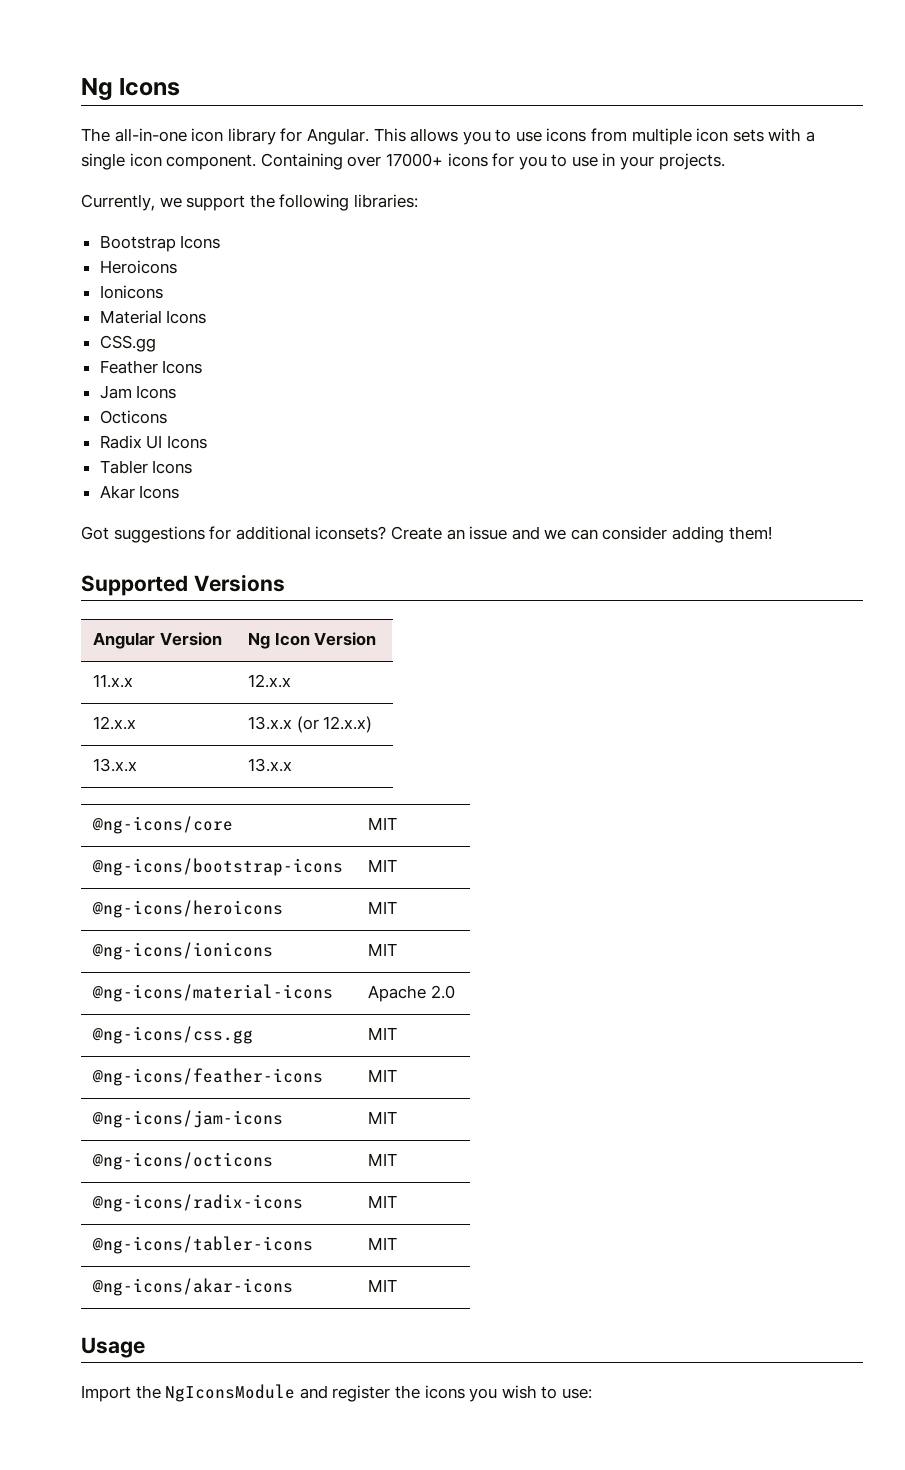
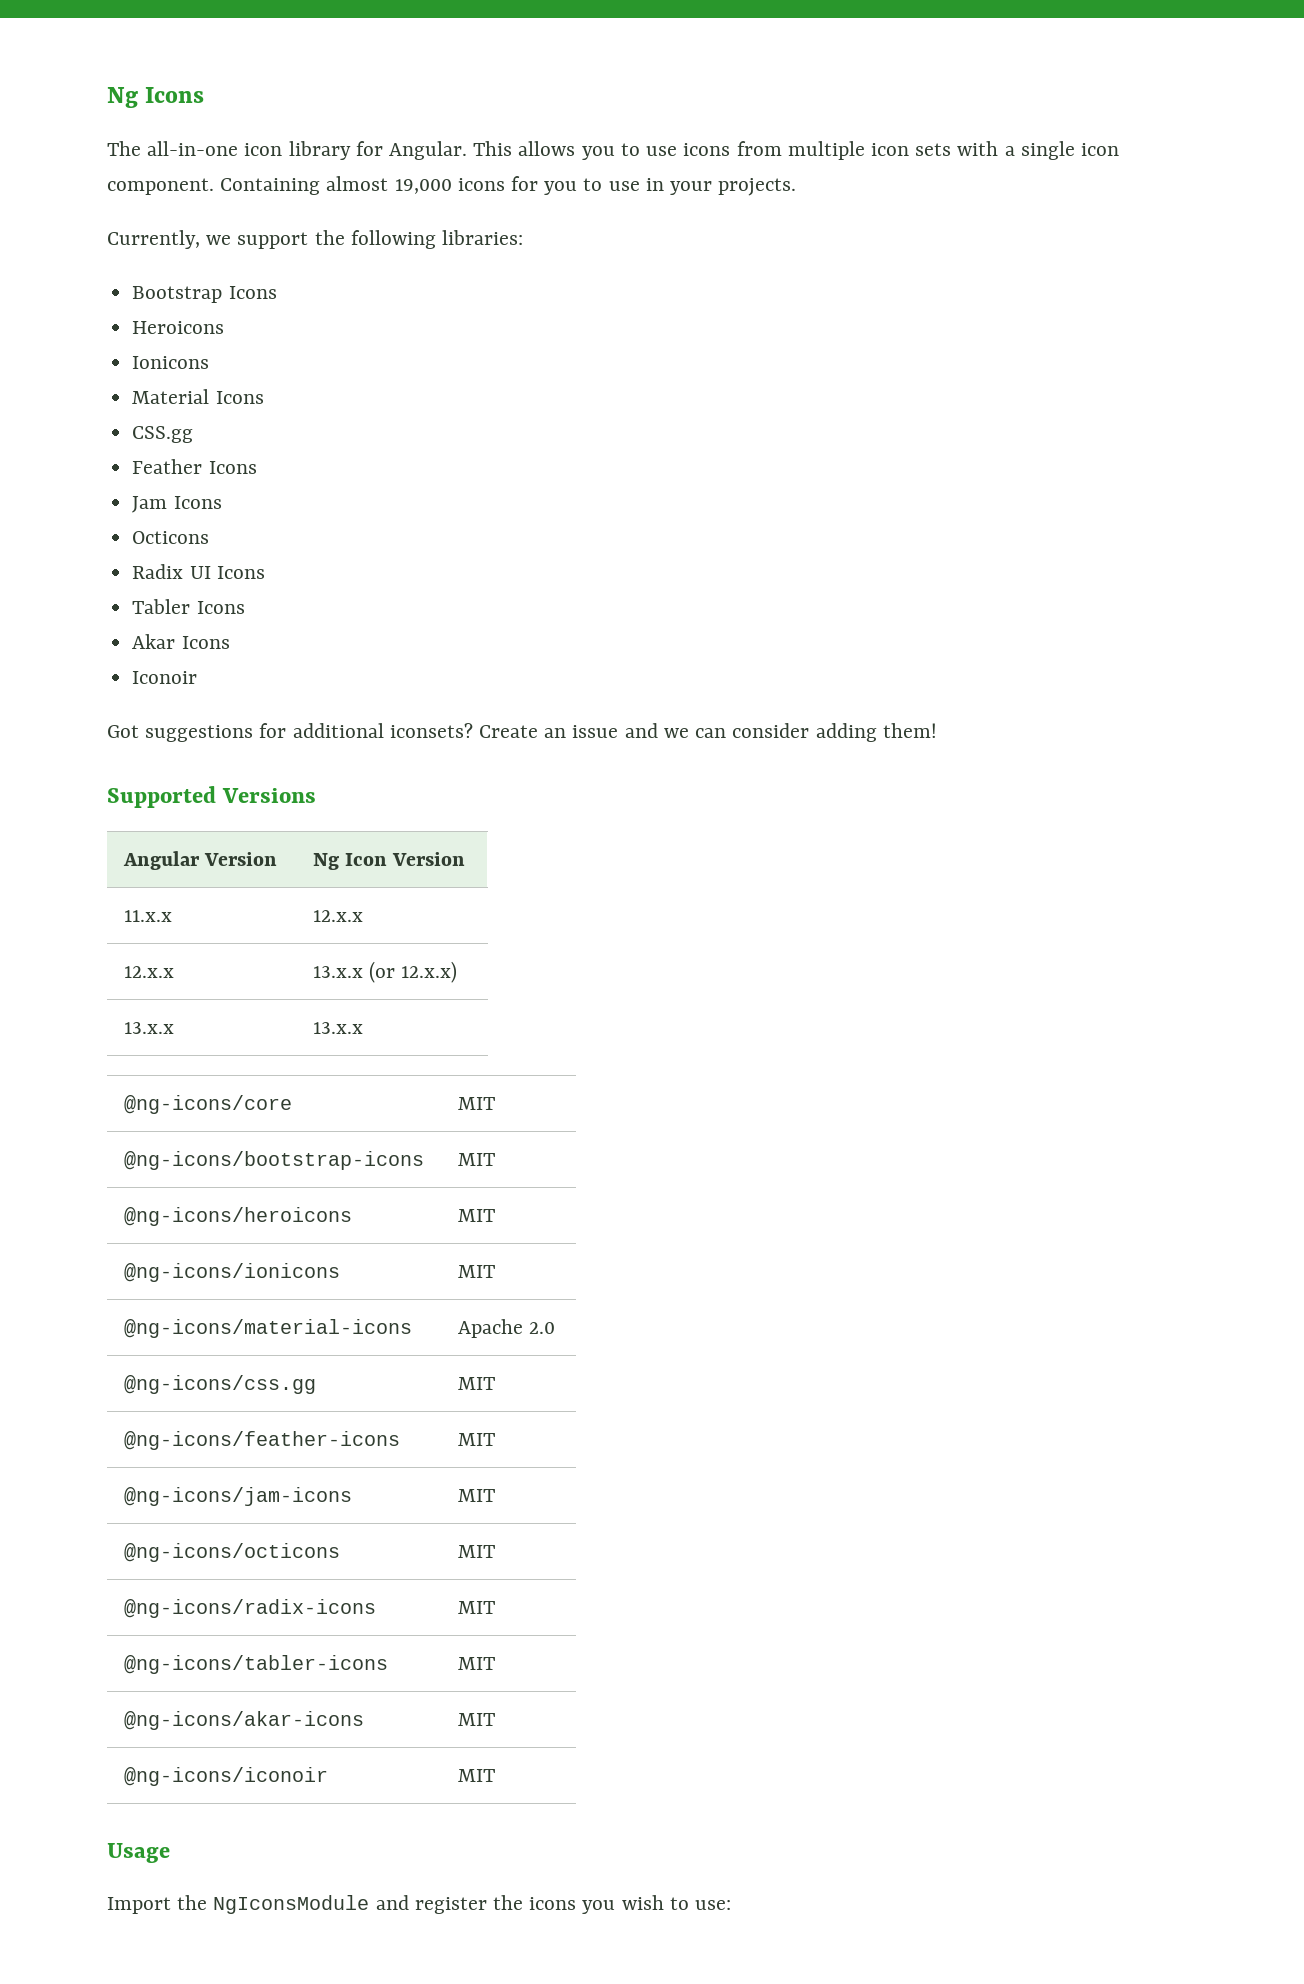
- Containing over 17000+ icons for you to use in your projects.
+ Containing almost 19,000 icons for you to use in your projects.
+ Iconoir
+ @ng-icons/iconoir | MIT

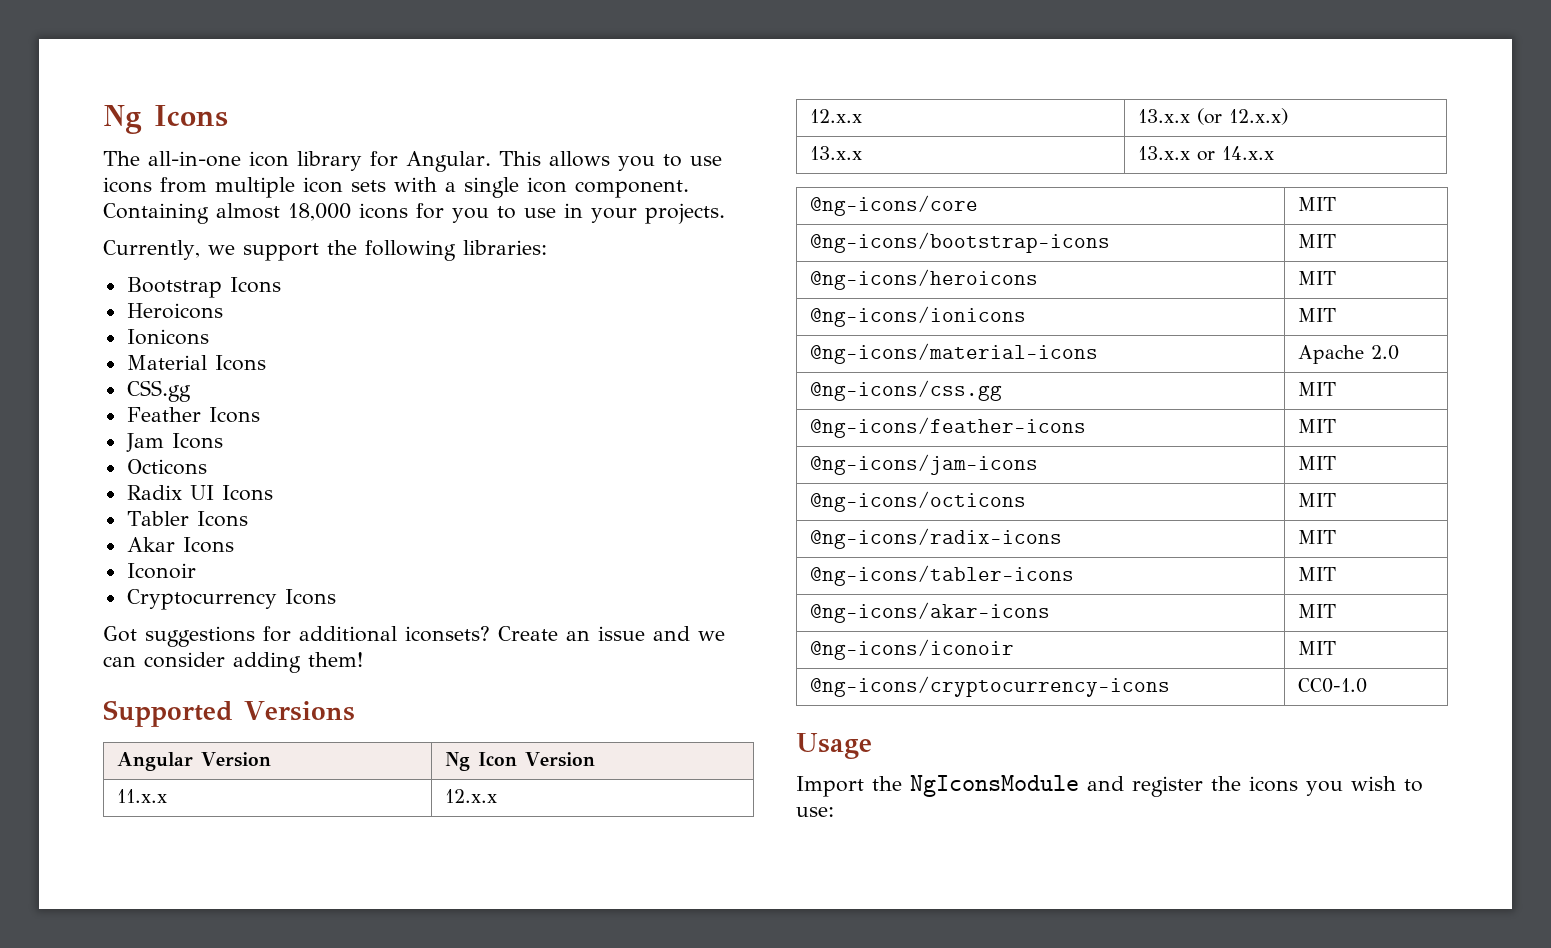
- Containing almost 19,000 icons for you to use in your projects.
+ Containing almost 18,000 icons for you to use in your projects.
+ Cryptocurrency Icons
- 13.x.x | 13.x.x
+ 13.x.x | 13.x.x or 14.x.x
+ @ng-icons/cryptocurrency-icons | CC0-1.0

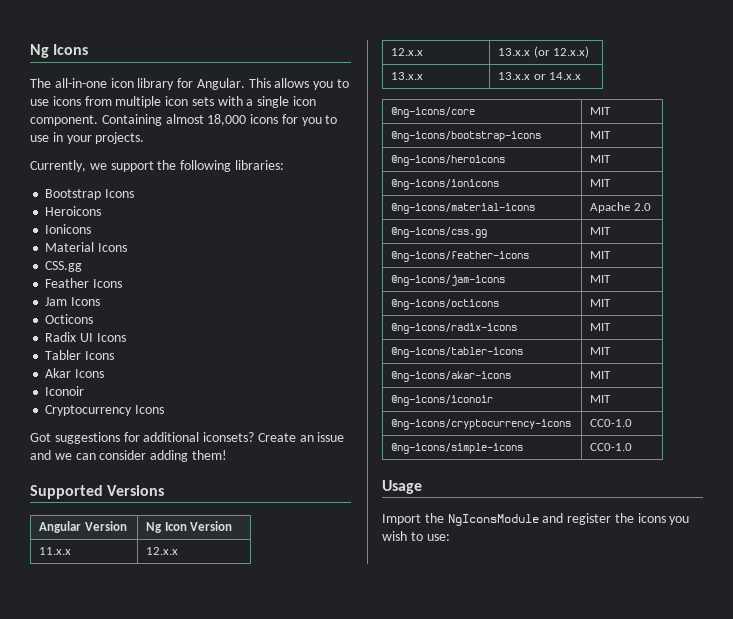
+ @ng-icons/simple-icons | CC0-1.0

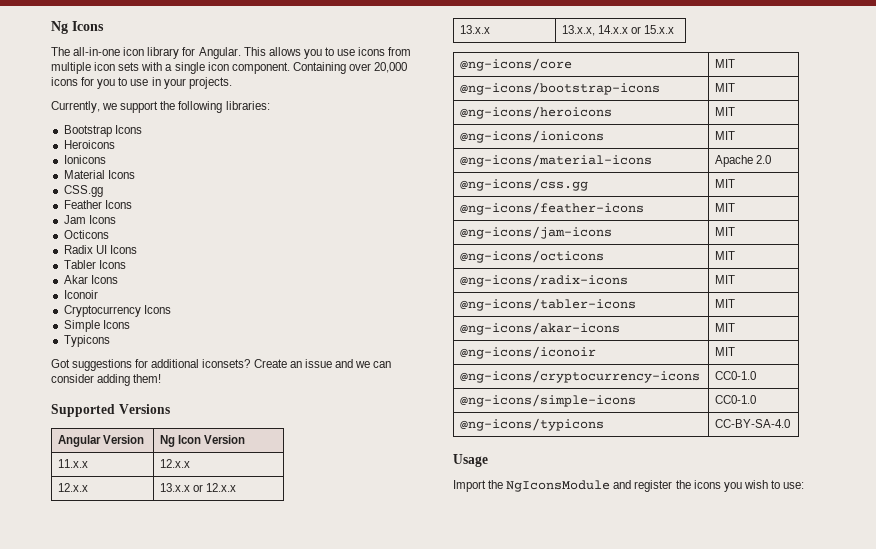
- Containing almost 18,000 icons for you to use in your projects.
+ Containing over 20,000 icons for you to use in your projects.
+ Simple Icons
+ Typicons
- 12.x.x | 13.x.x (or 12.x.x)
+ 12.x.x | 13.x.x or 12.x.x
- 13.x.x | 13.x.x or 14.x.x
+ 13.x.x | 13.x.x, 14.x.x or 15.x.x
+ @ng-icons/typicons | CC-BY-SA-4.0

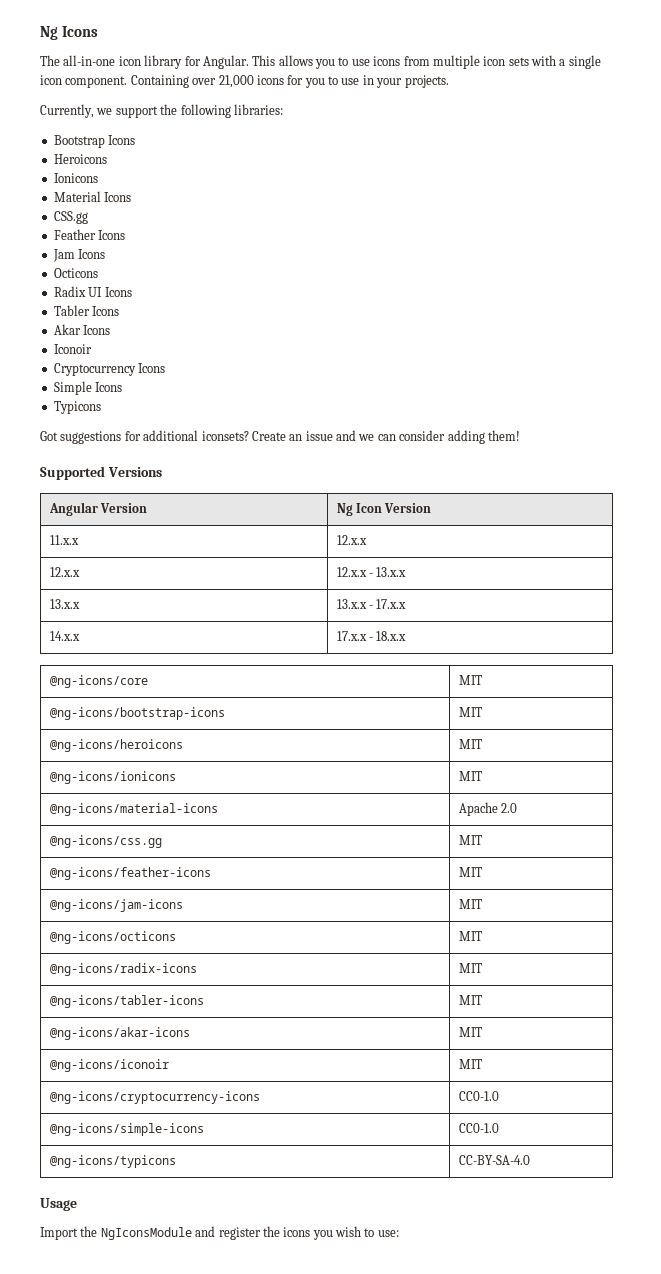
- Containing over 20,000 icons for you to use in your projects.
+ Containing over 21,000 icons for you to use in your projects.
- 12.x.x | 13.x.x or 12.x.x
+ 12.x.x | 12.x.x - 13.x.x
- 13.x.x | 13.x.x, 14.x.x or 15.x.x
+ 13.x.x | 13.x.x - 17.x.x
+ 14.x.x | 17.x.x - 18.x.x

